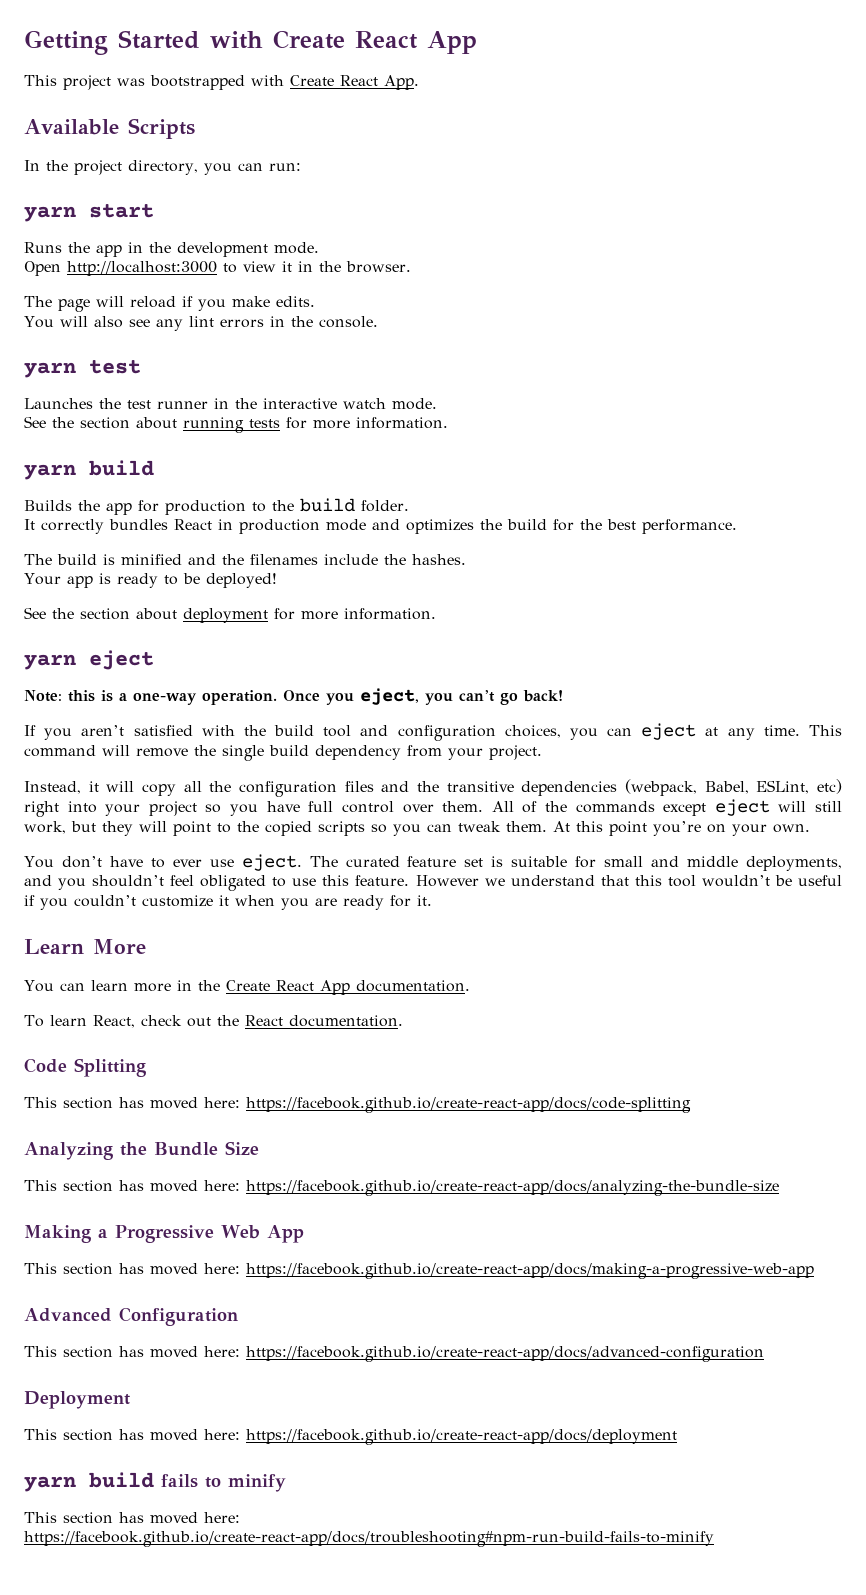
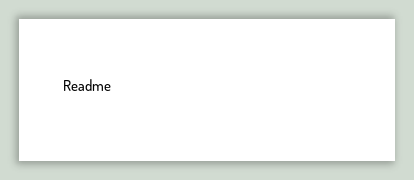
- Getting Started with Create React App
- This project was bootstrapped with Create React App.
- Available Scripts
- In the project directory, you can run:
- yarn start
- Runs the app in the development mode.
- Open http://localhost:3000 to view it in the browser.
- The page will reload if you make edits.
- You will also see any lint errors in the console.
- yarn test
- Launches the test runner in the interactive watch mode.
- See the section about running tests for more information.
- yarn build
- Builds the app for production to the build folder.
- It correctly bundles React in production mode and optimizes the build for the best performance.
- The build is minified and the filenames include the hashes.
- Your app is ready to be deployed!
- See the section about deployment for more information.
- yarn eject
- Note: this is a one-way operation. Once you eject, you can’t go back!
- If you aren’t satisfied with the build tool and configuration choices, you can eject at any time. This command will remove the single build dependency from your project.
- Instead, it will copy all the configuration files and the transitive dependencies (webpack, Babel, ESLint, etc) right into your project so you have full control over them. All of the commands except eject will still work, but they will point to the copied scripts so you can tweak them. At this point you’re on your own.
- You don’t have to ever use eject. The curated feature set is suitable for small and middle deployments, and you shouldn’t feel obligated to use this feature. However we understand that this tool wouldn’t be useful if you couldn’t customize it when you are ready for it.
- Learn More
- You can learn more in the Create React App documentation.
- To learn React, check out the React documentation.
- Code Splitting
- This section has moved here: https://facebook.github.io/create-react-app/docs/code-splitting
- Analyzing the Bundle Size
- This section has moved here: https://facebook.github.io/create-react-app/docs/analyzing-the-bundle-size
- Making a Progressive Web App
- This section has moved here: https://facebook.github.io/create-react-app/docs/making-a-progressive-web-app
- Advanced Configuration
- This section has moved here: https://facebook.github.io/create-react-app/docs/advanced-configuration
- Deployment
- This section has moved here: https://facebook.github.io/create-react-app/docs/deployment
- yarn build fails to minify
- This section has moved here: https://facebook.github.io/create-react-app/docs/troubleshooting#npm-run-build-fails-to-minify
+ Readme

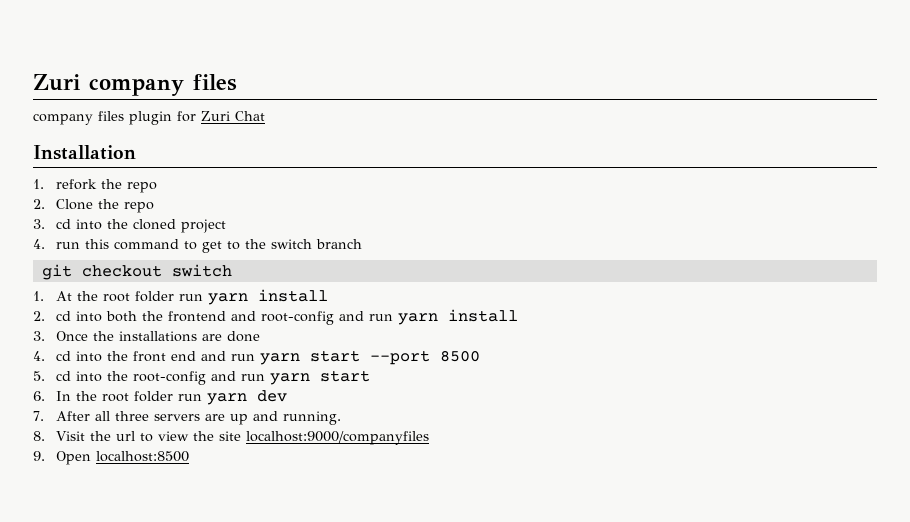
- Readme
+ Zuri company files
+ company files plugin for Zuri Chat
+ Installation
+ 1. refork the repo
+ 2. Clone the repo
+ 3. cd into the cloned project
+ 4. run this command to get to the switch branch
+ git checkout switch
+ 1. At the root folder run yarn install
+ 2. cd into both the frontend and root-config and run yarn install
+ 3. Once the installations are done
+ 4. cd into the front end and run yarn start --port 8500
+ 5. cd into the root-config and run yarn start
+ 6. In the root folder run yarn dev
+ 7. After all three servers are up and running.
+ 8. Visit the url to view the site localhost:9000/companyfiles
+ 9. Open localhost:8500

